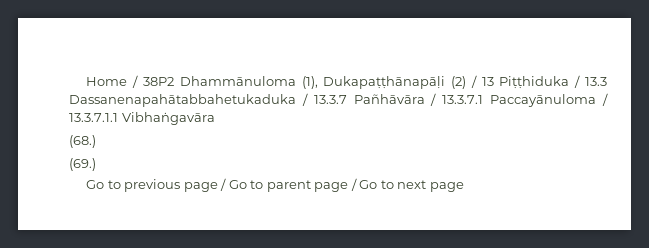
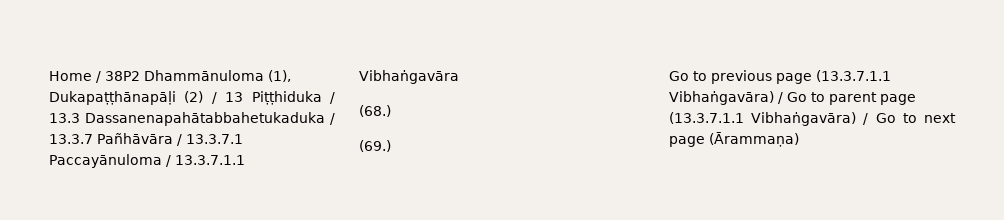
- Go to previous page / Go to parent page / Go to next page
+ Go to previous page (13.3.7.1.1 Vibhaṅgavāra) / Go to parent page (13.3.7.1.1 Vibhaṅgavāra) / Go to next page (Ārammaṇa)

